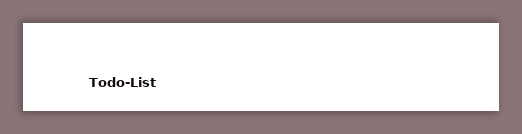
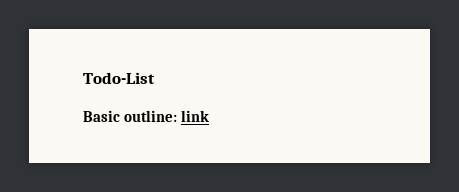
+ Basic outline: link

